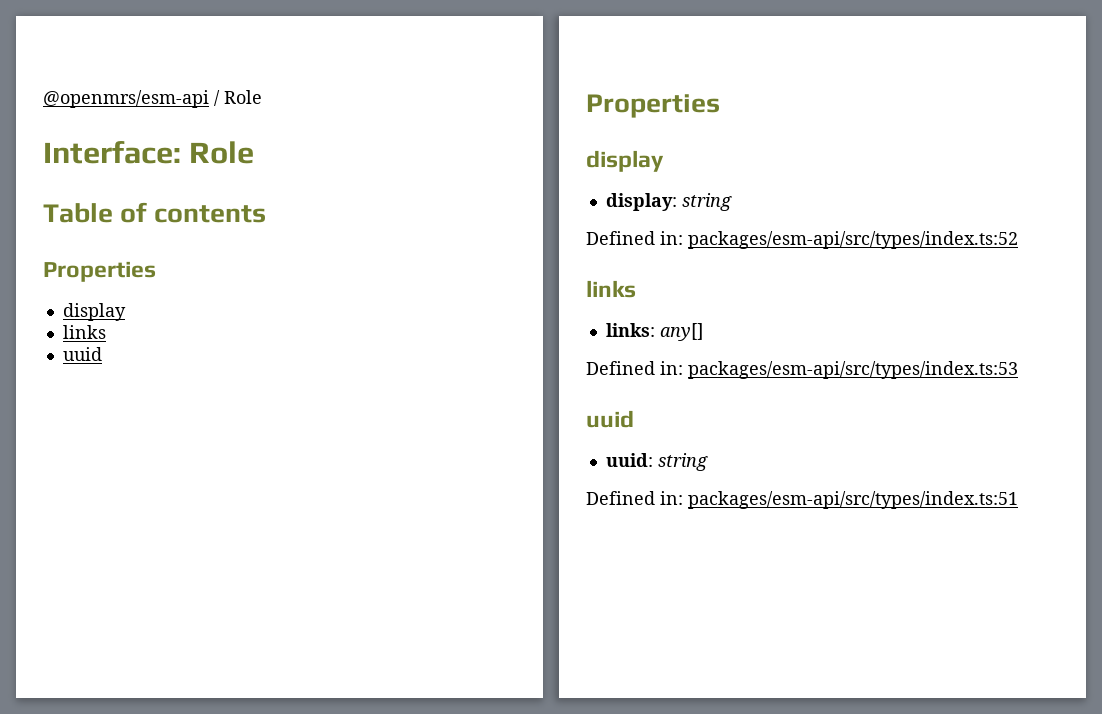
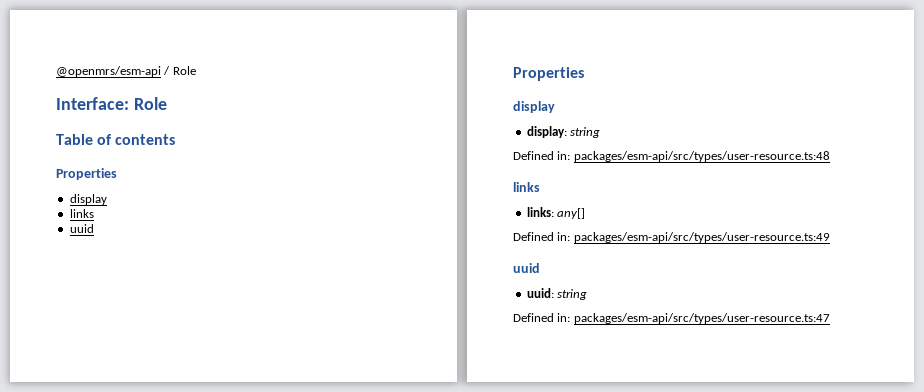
- Defined in: packages/esm-api/src/types/index.ts:52
+ Defined in: packages/esm-api/src/types/user-resource.ts:48
- Defined in: packages/esm-api/src/types/index.ts:53
+ Defined in: packages/esm-api/src/types/user-resource.ts:49
- Defined in: packages/esm-api/src/types/index.ts:51
+ Defined in: packages/esm-api/src/types/user-resource.ts:47

